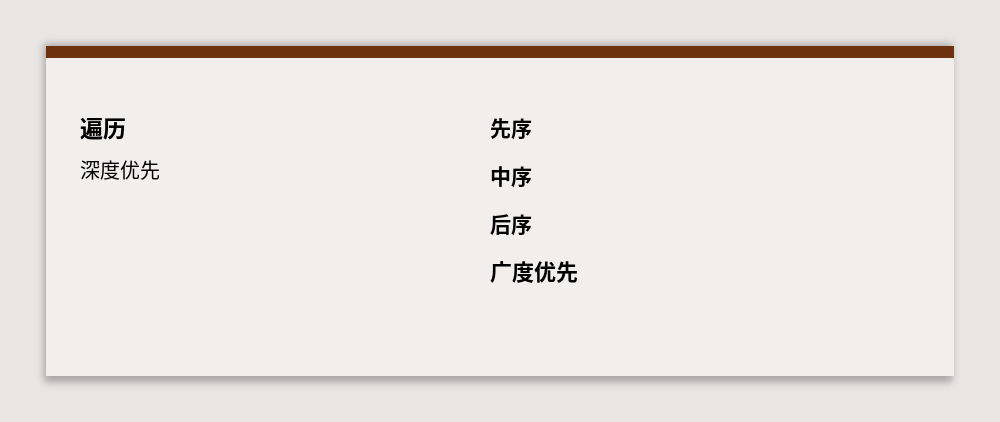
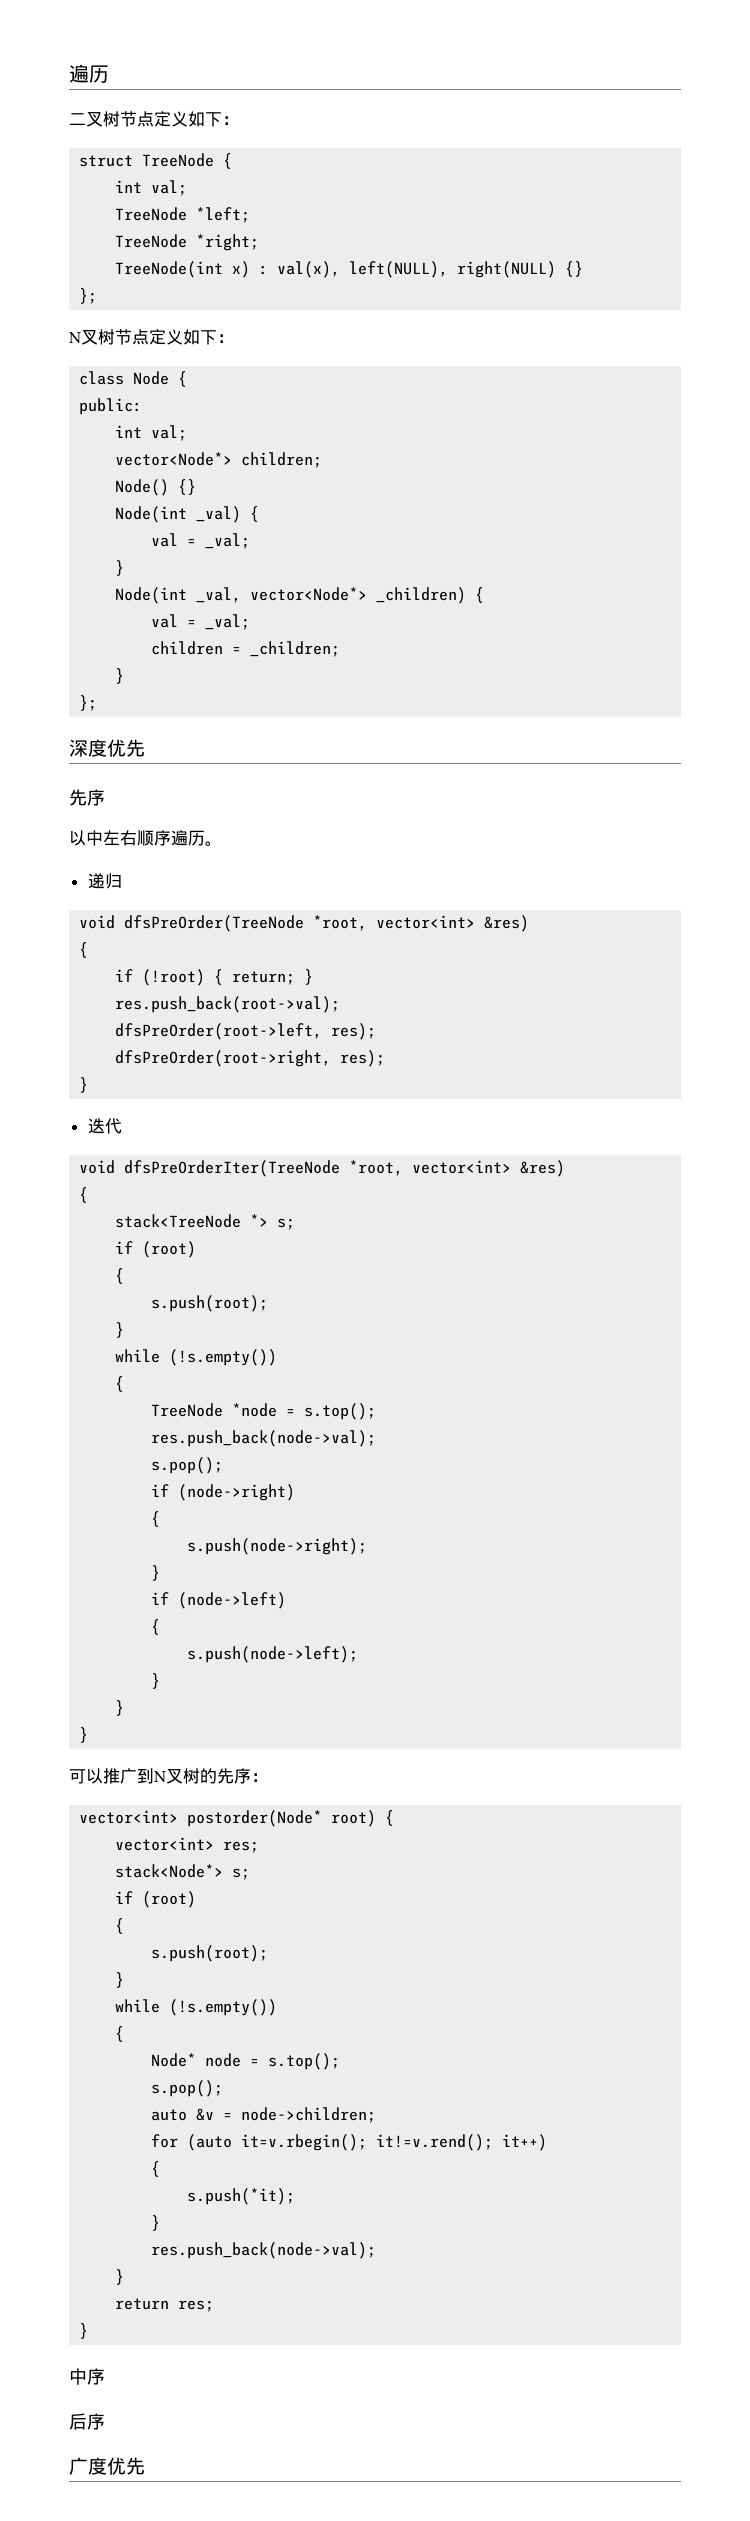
+ 二叉树节点定义如下：
+ struct TreeNode {
+ int val;
+ TreeNode *left;
+ TreeNode *right;
+ TreeNode(int x) : val(x), left(NULL), right(NULL) {}
+ };
+ N叉树节点定义如下：
+ class Node {
+ public:
+ int val;
+ vector<Node*> children;
+ Node() {}
+ Node(int _val) {
+ val = _val;
+ }
+ Node(int _val, vector<Node*> _children) {
+ val = _val;
+ children = _children;
+ }
+ };
  深度优先
  先序
+ 以中左右顺序遍历。
+ 递归
+ void dfsPreOrder(TreeNode *root, vector<int> &res)
+ {
+ if (!root) { return; }
+ res.push_back(root->val);
+ dfsPreOrder(root->left, res);
+ dfsPreOrder(root->right, res);
+ }
+ 迭代
+ void dfsPreOrderIter(TreeNode *root, vector<int> &res)
+ {
+ stack<TreeNode *> s;
+ if (root)
+ {
+ s.push(root);
+ }
+ while (!s.empty())
+ {
+ TreeNode *node = s.top();
+ res.push_back(node->val);
+ s.pop();
+ if (node->right)
+ {
+ s.push(node->right);
+ }
+ if (node->left)
+ {
+ s.push(node->left);
+ }
+ }
+ }
+ 可以推广到N叉树的先序：
+ vector<int> postorder(Node* root) {
+ vector<int> res;
+ stack<Node*> s;
+ if (root)
+ {
+ s.push(root);
+ }
+ while (!s.empty())
+ {
+ Node* node = s.top();
+ s.pop();
+ auto &v = node->children;
+ for (auto it=v.rbegin(); it!=v.rend(); it++)
+ {
+ s.push(*it);
+ }
+ res.push_back(node->val);
+ }
+ return res;
+ }

